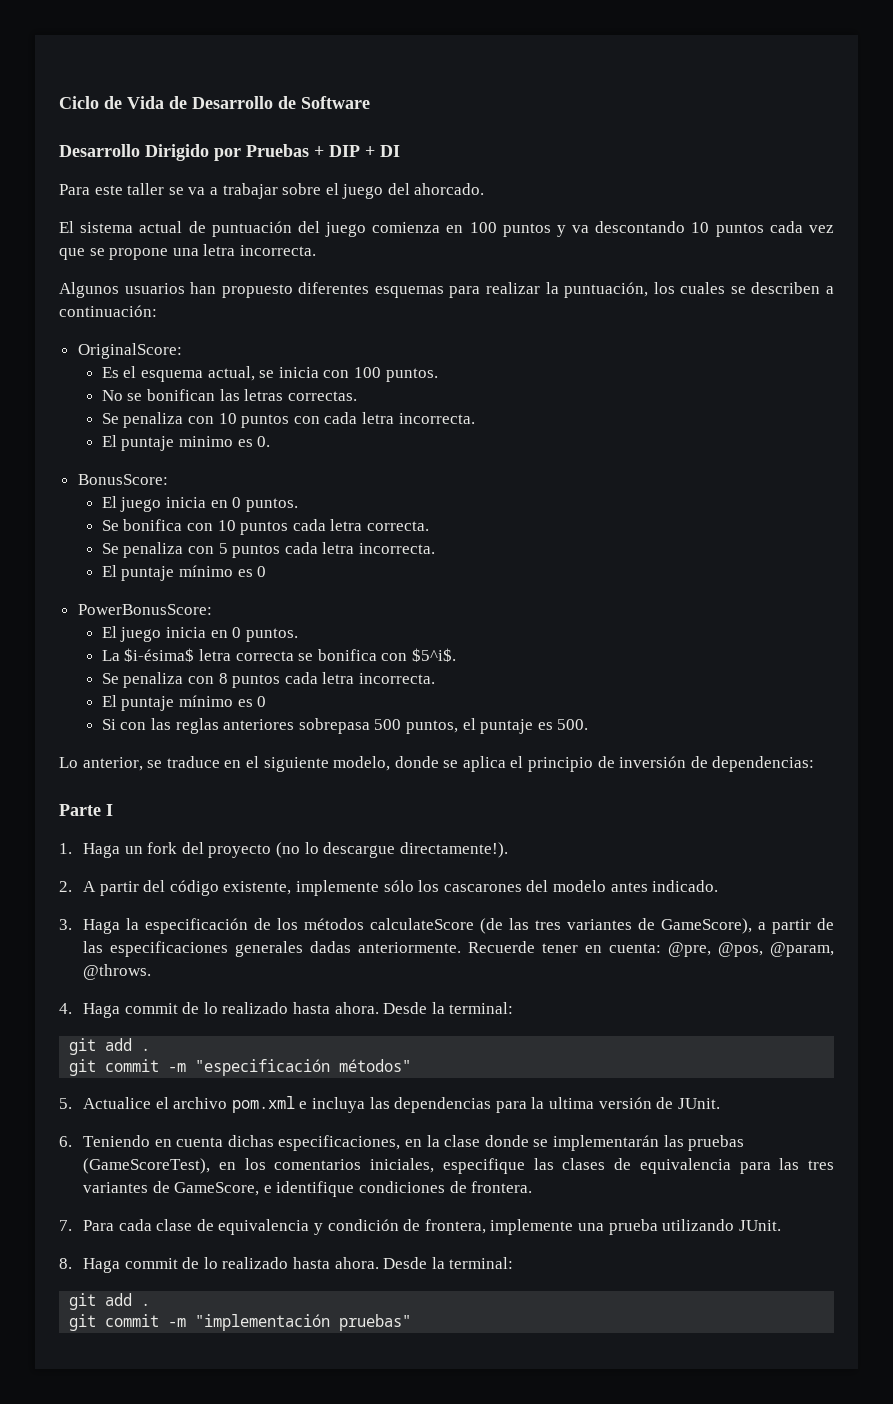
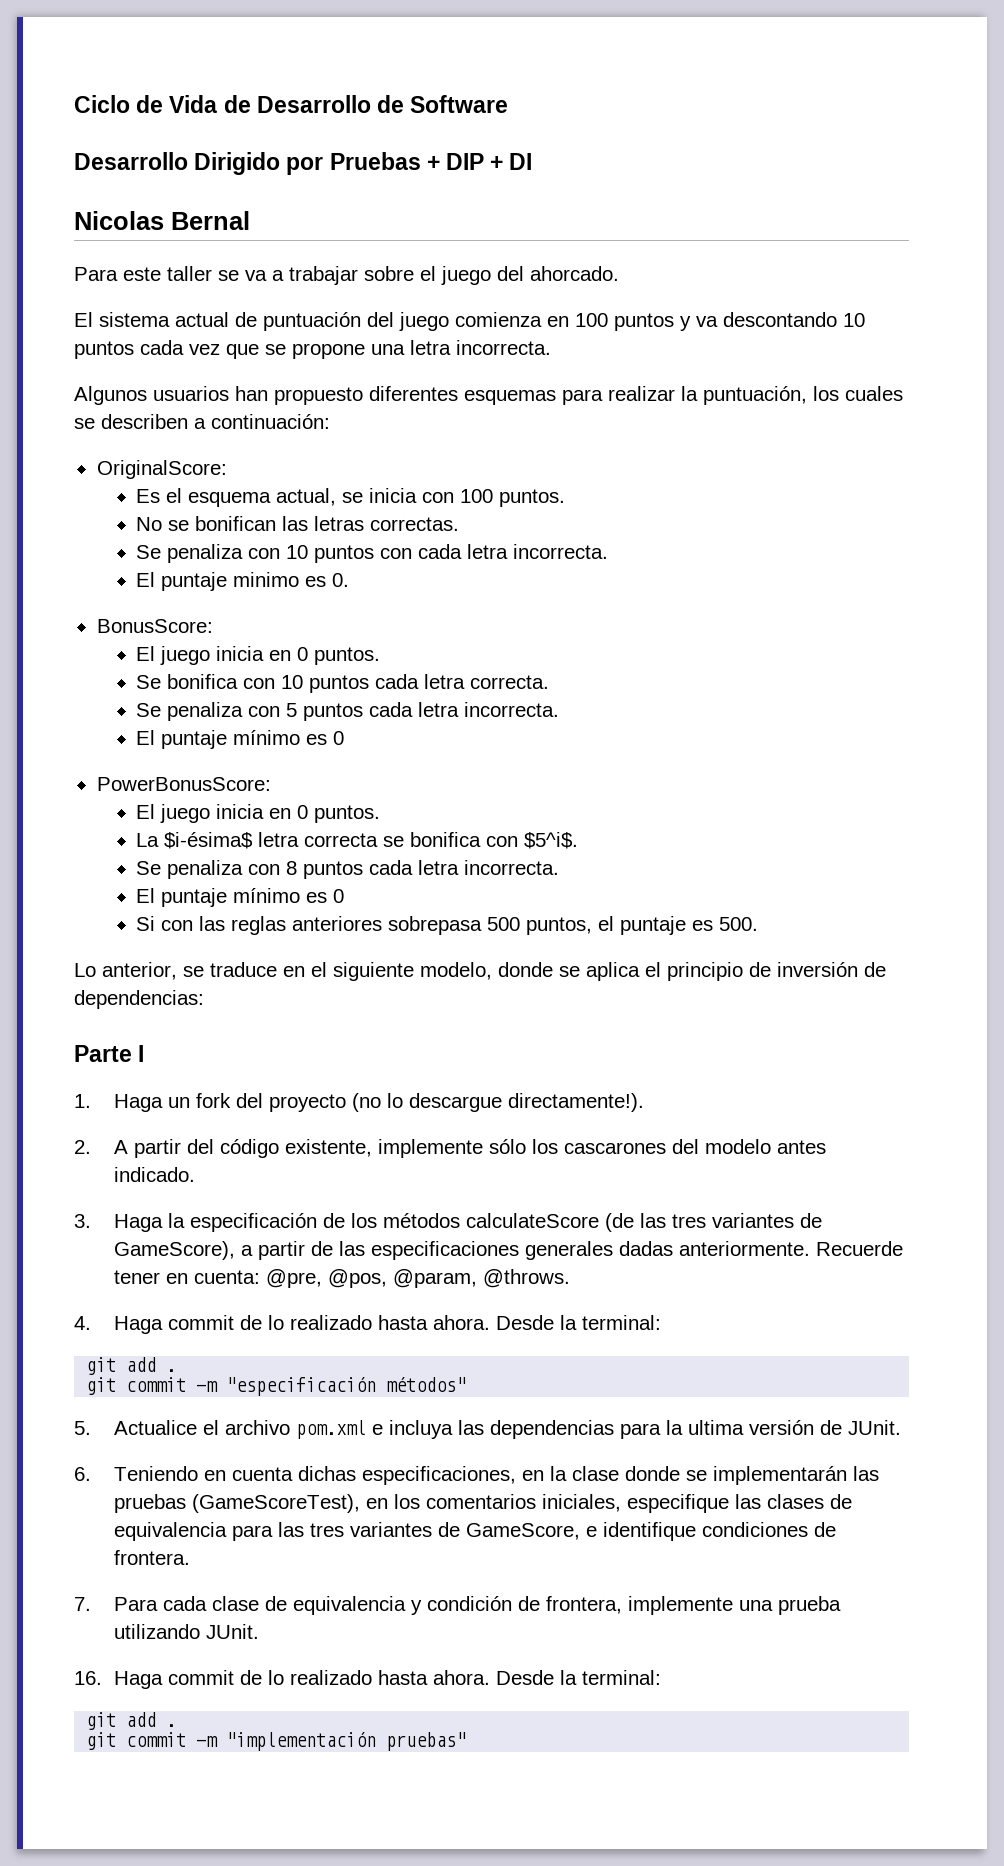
+ Nicolas Bernal
- 8. Haga commit de lo realizado hasta ahora.
+ 16. Haga commit de lo realizado hasta ahora.

